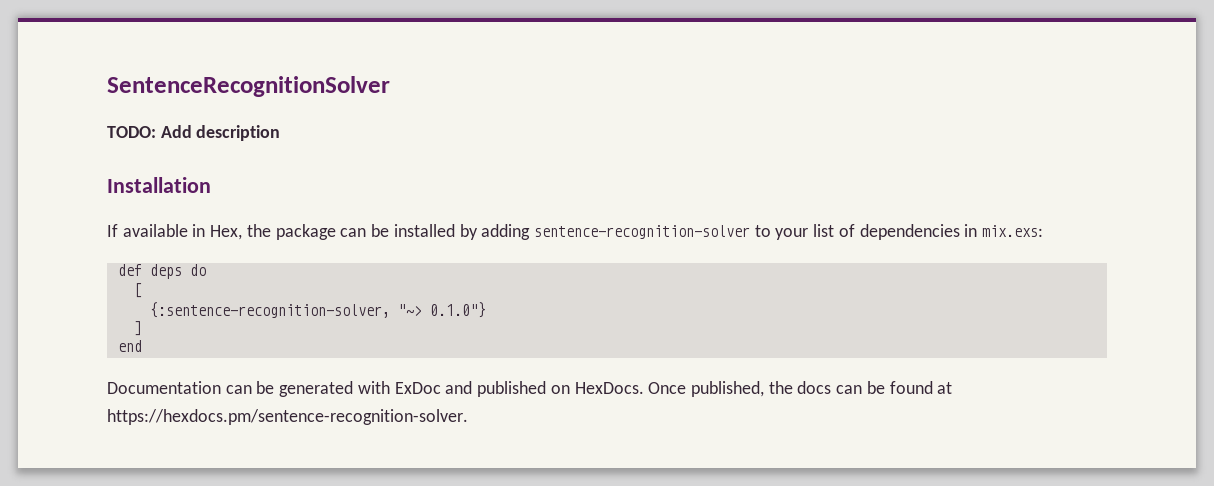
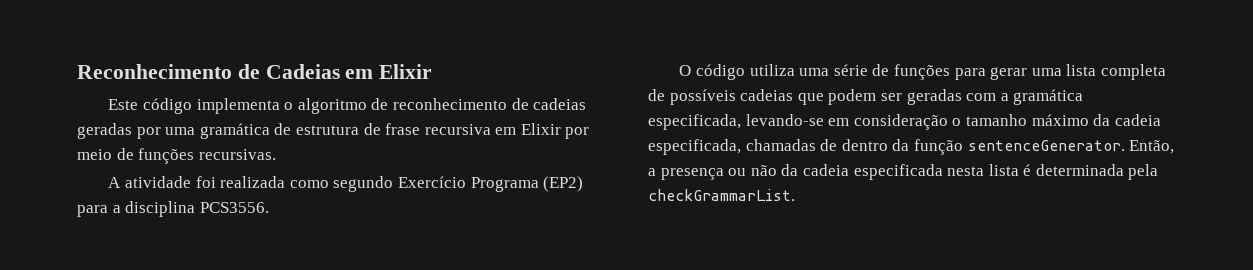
- SentenceRecognitionSolver
- TODO: Add description
- Installation
- If available in Hex, the package can be installed by adding sentence-recognition-solver to your list of dependencies in mix.exs:
- def deps do
- [
- {:sentence-recognition-solver, "~> 0.1.0"}
- ]
- end
- Documentation can be generated with ExDoc and published on HexDocs. Once published, the docs can be found at https://hexdocs.pm/sentence-recognition-solver.
+ Reconhecimento de Cadeias em Elixir
+ Este código implementa o algoritmo de reconhecimento de cadeias geradas por uma gramática de estrutura de frase recursiva em Elixir por meio de funções recursivas.
+ A atividade foi realizada como segundo Exercício Programa (EP2) para a disciplina PCS3556.
+ O código utiliza uma série de funções para gerar uma lista completa de possíveis cadeias que podem ser geradas com a gramática especificada, levando-se em consideração o tamanho máximo da cadeia especificada, chamadas de dentro da função sentenceGenerator. Então, a presença ou não da cadeia especificada nesta lista é determinada pela checkGrammarList.

